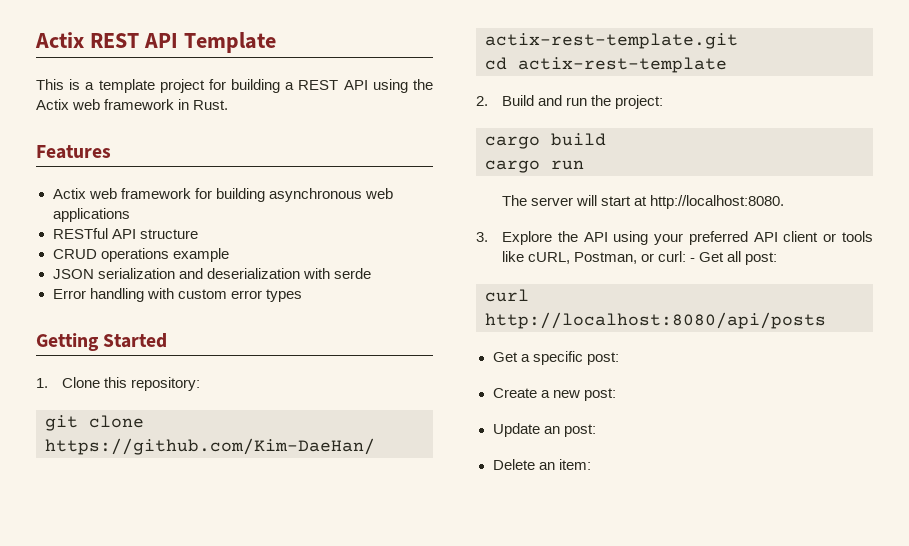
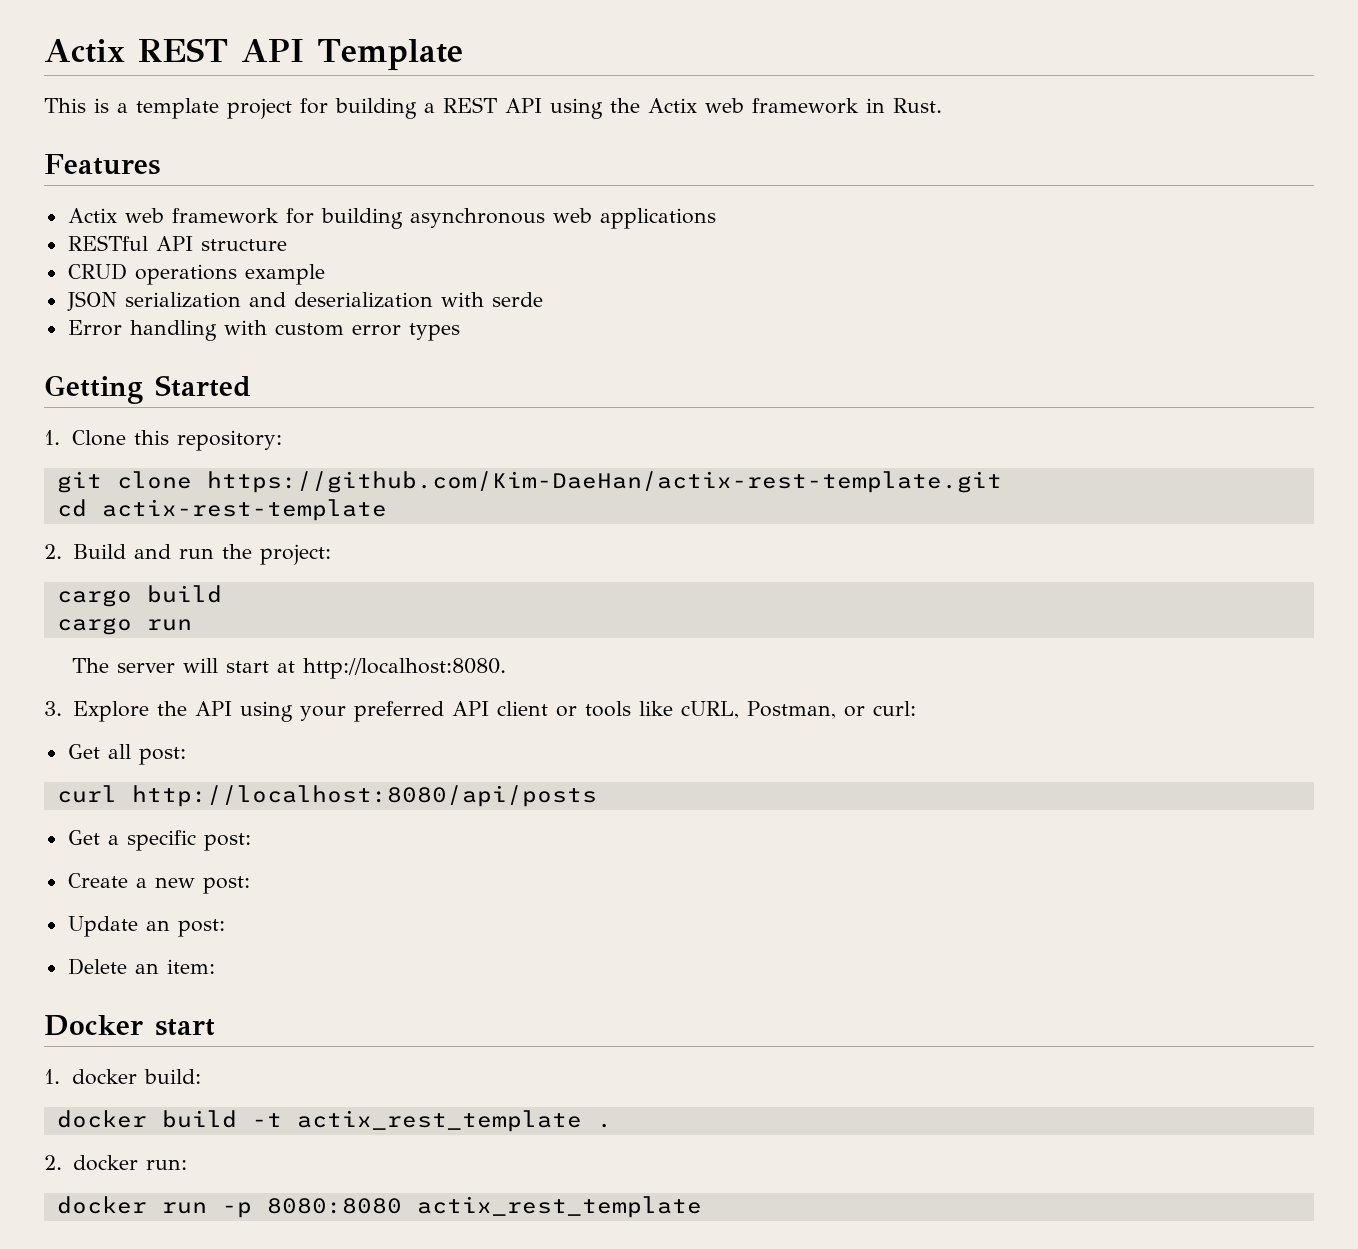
- 3. Explore the API using your preferred API client or tools like cURL, Postman, or curl: - Get all post:
+ 3. Explore the API using your preferred API client or tools like cURL, Postman, or curl:
+ Get all post:
+ Docker start
+ 1. docker build:
+ docker build -t actix_rest_template .
+ 2. docker run:
+ docker run -p 8080:8080 actix_rest_template

